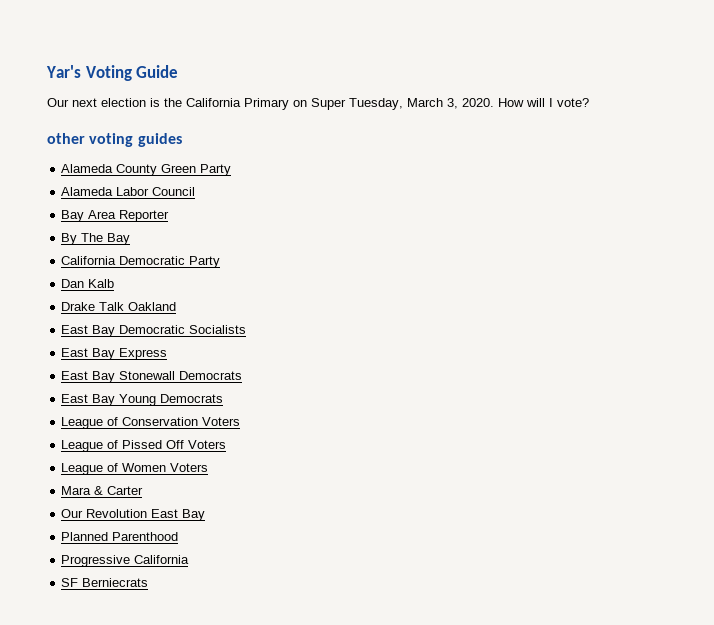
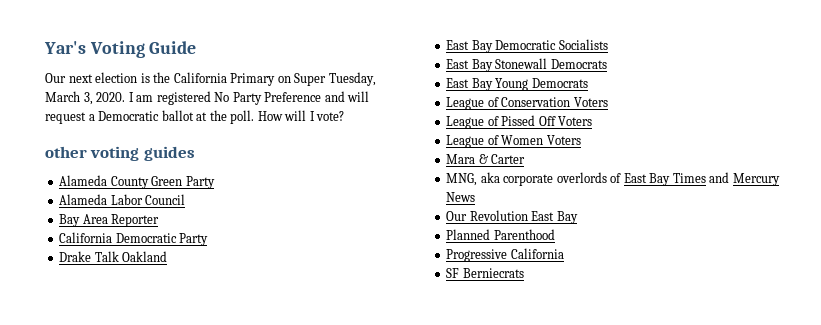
+ I am registered No Party Preference and will request a Democratic ballot at the poll.
- By The Bay
- Dan Kalb
- East Bay Express
+ MNG, aka corporate overlords of East Bay Times and Mercury News

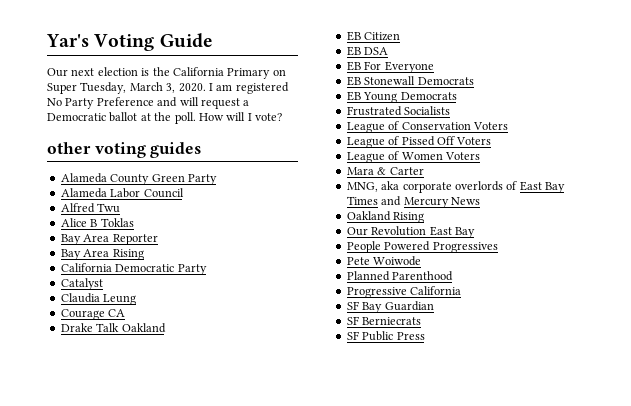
+ Alfred Twu
+ Alice B Toklas
+ Bay Area Rising
+ Catalyst
+ Claudia Leung
+ Courage CA
  Drake Talk Oakland
- East Bay Democratic Socialists
- East Bay Stonewall Democrats
+ EB Citizen
+ EB DSA
+ EB For Everyone
+ EB Stonewall Democrats
- East Bay Young Democrats
+ EB Young Democrats
+ Frustrated Socialists
+ Oakland Rising
+ People Powered Progressives
+ Pete Woiwode
+ SF Bay Guardian
+ SF Public Press

